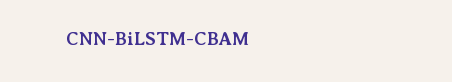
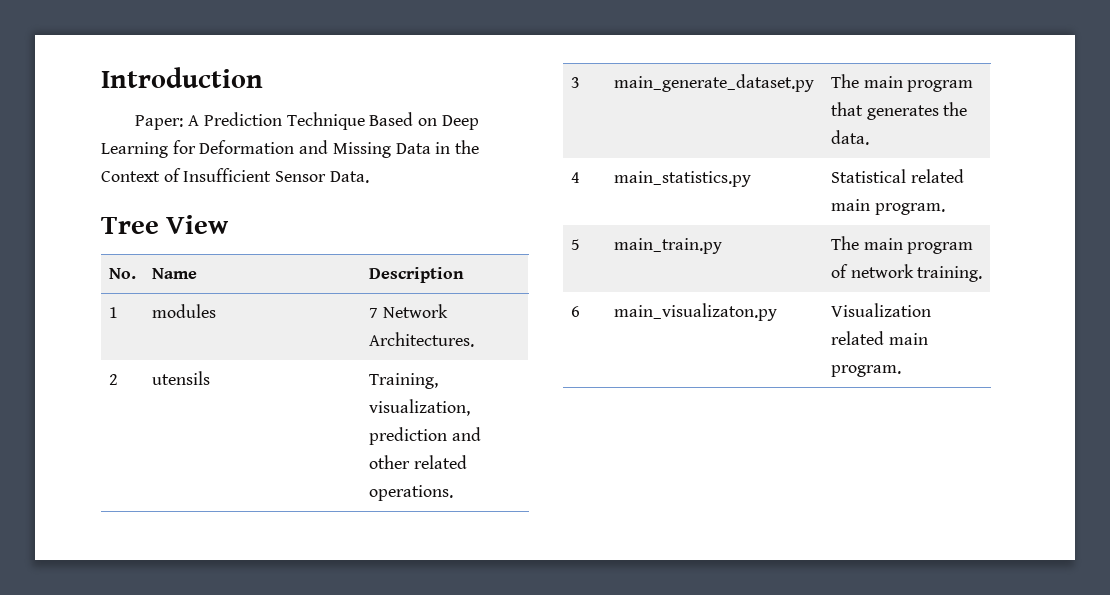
- CNN-BiLSTM-CBAM
+ Introduction
+ Paper: A Prediction Technique Based on Deep Learning for Deformation and Missing Data in the Context of Insufficient Sensor Data.
+ Tree View
+ No. | Name | Description
+ 1 | modules | 7 Network Architectures.
+ 2 | utensils | Training, visualization, prediction and other related operations.
+ 3 | main_generate_dataset.py | The main program that generates the data.
+ 4 | main_statistics.py | Statistical related main program.
+ 5 | main_train.py | The main program of network training.
+ 6 | main_visualizaton.py | Visualization related main program.

